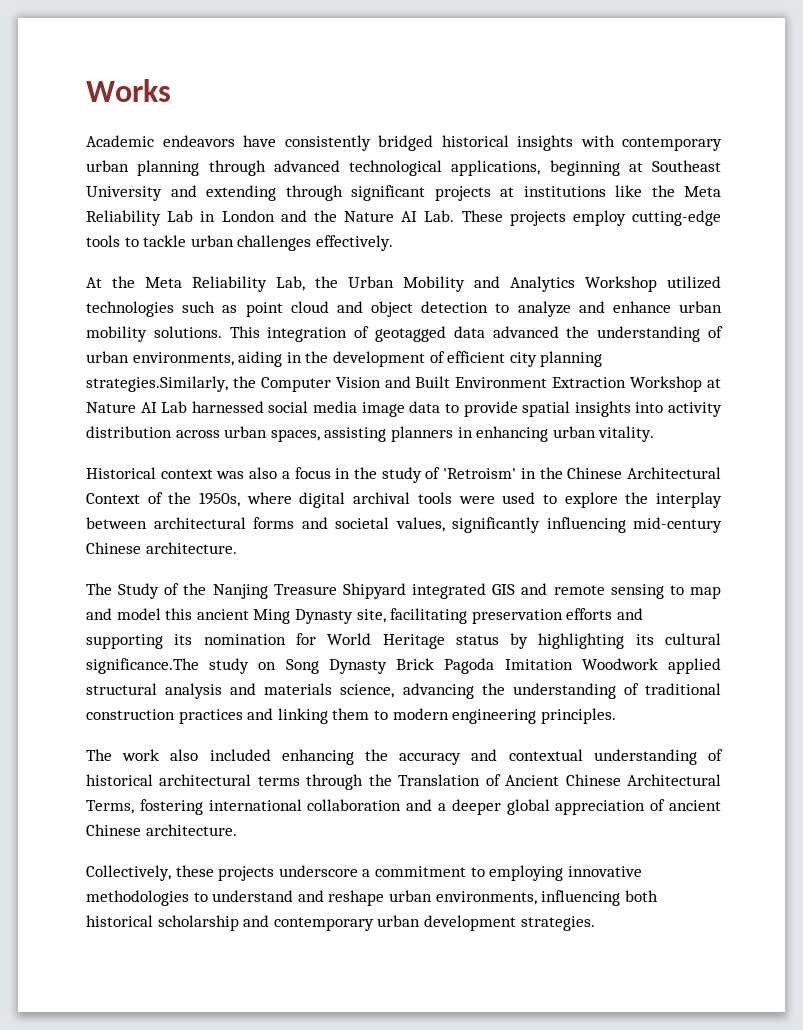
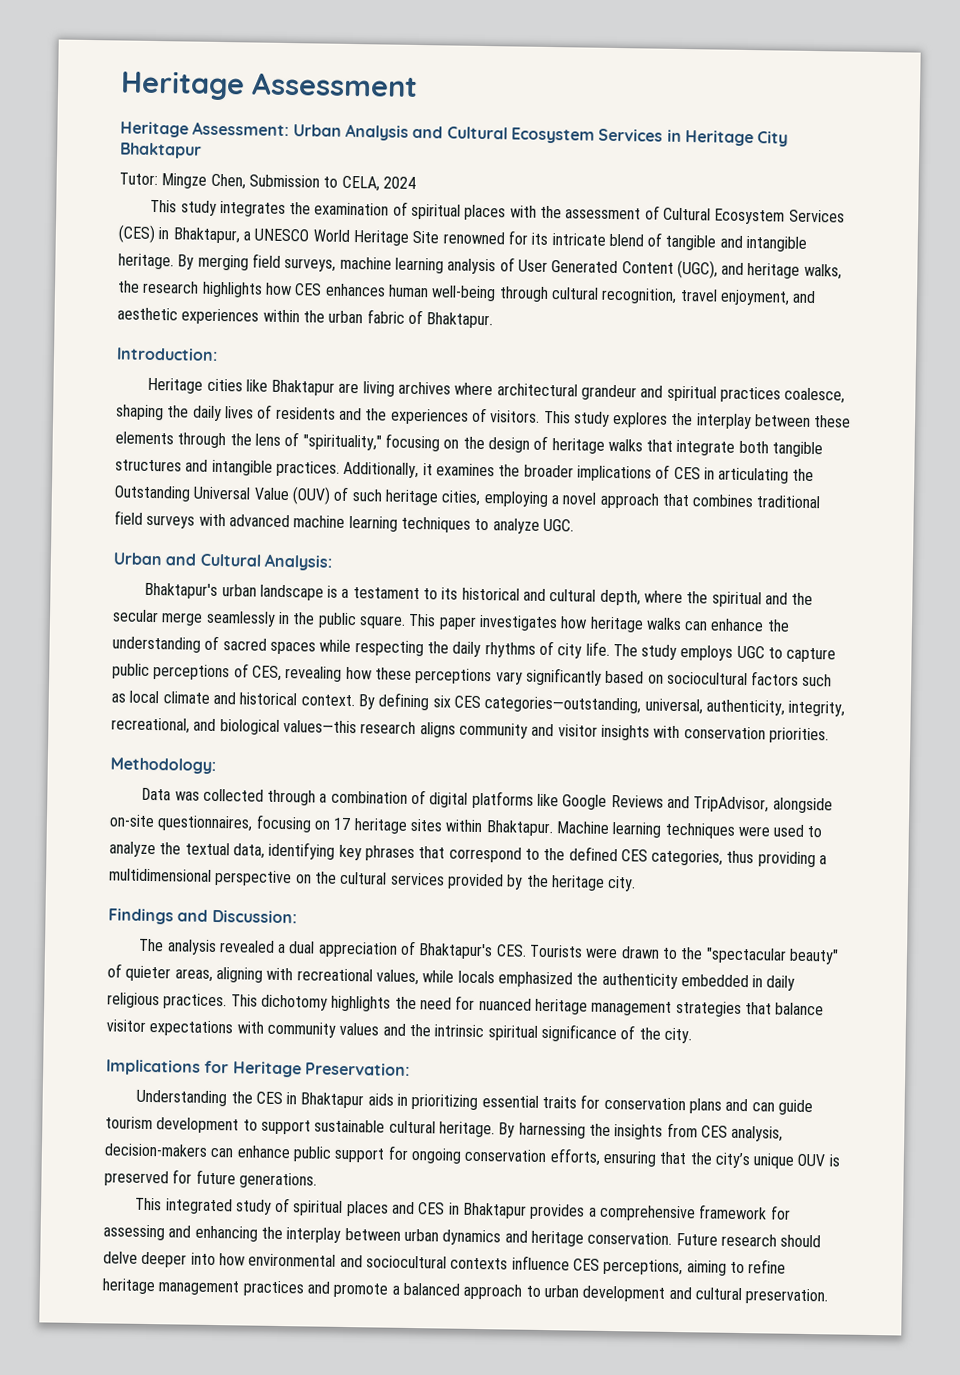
- Works
- Academic endeavors have consistently bridged historical insights with contemporary urban planning through advanced technological applications, beginning at Southeast University and extending through significant projects at institutions like the Meta Reliability Lab in London and the Nature AI Lab. These projects employ cutting-edge tools to tackle urban challenges effectively.
- At the Meta Reliability Lab, the Urban Mobility and Analytics Workshop utilized technologies such as point cloud and object detection to analyze and enhance urban mobility solutions. This integration of geotagged data advanced the understanding of urban environments, aiding in the development of efficient city planning strategies.Similarly, the Computer Vision and Built Environment Extraction Workshop at Nature AI Lab harnessed social media image data to provide spatial insights into activity distribution across urban spaces, assisting planners in enhancing urban vitality.
- Historical context was also a focus in the study of 'Retroism' in the Chinese Architectural Context of the 1950s, where digital archival tools were used to explore the interplay between architectural forms and societal values, significantly influencing mid-century Chinese architecture.
- The Study of the Nanjing Treasure Shipyard integrated GIS and remote sensing to map and model this ancient Ming Dynasty site, facilitating preservation efforts and supporting its nomination for World Heritage status by highlighting its cultural significance.The study on Song Dynasty Brick Pagoda Imitation Woodwork applied structural analysis and materials science, advancing the understanding of traditional construction practices and linking them to modern engineering principles.
- The work also included enhancing the accuracy and contextual understanding of historical architectural terms through the Translation of Ancient Chinese Architectural Terms, fostering international collaboration and a deeper global appreciation of ancient Chinese architecture.
- Collectively, these projects underscore a commitment to employing innovative methodologies to understand and reshape urban environments, influencing both historical scholarship and contemporary urban development strategies.
+ Heritage Assessment
+ Heritage Assessment: Urban Analysis and Cultural Ecosystem Services in Heritage City Bhaktapur
+ Tutor: Mingze Chen, Submission to CELA, 2024
+ This study integrates the examination of spiritual places with the assessment of Cultural Ecosystem Services (CES) in Bhaktapur, a UNESCO World Heritage Site renowned for its intricate blend of tangible and intangible heritage. By merging field surveys, machine learning analysis of User Generated Content (UGC), and heritage walks, the research highlights how CES enhances human well-being through cultural recognition, travel enjoyment, and aesthetic experiences within the urban fabric of Bhaktapur.
+ Introduction:
+ Heritage cities like Bhaktapur are living archives where architectural grandeur and spiritual practices coalesce, shaping the daily lives of residents and the experiences of visitors. This study explores the interplay between these elements through the lens of "spirituality," focusing on the design of heritage walks that integrate both tangible structures and intangible practices. Additionally, it examines the broader implications of CES in articulating the Outstanding Universal Value (OUV) of such heritage cities, employing a novel approach that combines traditional field surveys with advanced machine learning techniques to analyze UGC.
+ Urban and Cultural Analysis:
+ Bhaktapur's urban landscape is a testament to its historical and cultural depth, where the spiritual and the secular merge seamlessly in the public square. This paper investigates how heritage walks can enhance the understanding of sacred spaces while respecting the daily rhythms of city life. The study employs UGC to capture public perceptions of CES, revealing how these perceptions vary significantly based on sociocultural factors such as local climate and historical context. By defining six CES categories—outstanding, universal, authenticity, integrity, recreational, and biological values—this research aligns community and visitor insights with conservation priorities.
+ Methodology:
+ Data was collected through a combination of digital platforms like Google Reviews and TripAdvisor, alongside on-site questionnaires, focusing on 17 heritage sites within Bhaktapur. Machine learning techniques were used to analyze the textual data, identifying key phrases that correspond to the defined CES categories, thus providing a multidimensional perspective on the cultural services provided by the heritage city.
+ Findings and Discussion:
+ The analysis revealed a dual appreciation of Bhaktapur's CES. Tourists were drawn to the "spectacular beauty" of quieter areas, aligning with recreational values, while locals emphasized the authenticity embedded in daily religious practices. This dichotomy highlights the need for nuanced heritage management strategies that balance visitor expectations with community values and the intrinsic spiritual significance of the city.
+ Implications for Heritage Preservation:
+ Understanding the CES in Bhaktapur aids in prioritizing essential traits for conservation plans and can guide tourism development to support sustainable cultural heritage. By harnessing the insights from CES analysis, decision-makers can enhance public support for ongoing conservation efforts, ensuring that the city’s unique OUV is preserved for future generations.
+ This integrated study of spiritual places and CES in Bhaktapur provides a comprehensive framework for assessing and enhancing the interplay between urban dynamics and heritage conservation. Future research should delve deeper into how environmental and sociocultural contexts influence CES perceptions, aiming to refine heritage management practices and promote a balanced approach to urban development and cultural preservation.

